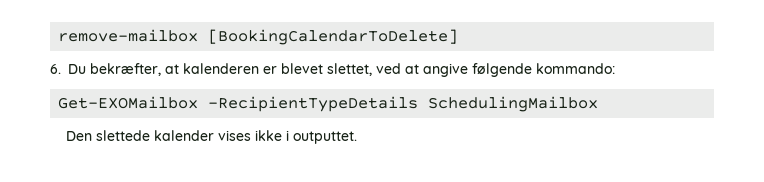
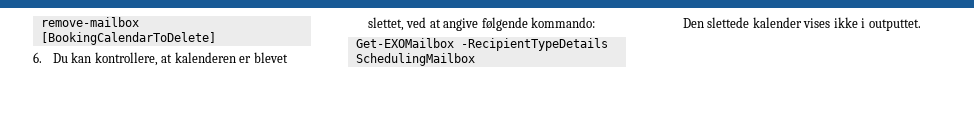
- 6. Du bekræfter, at kalenderen er blevet slettet, ved at angive følgende kommando:
+ 6. Du kan kontrollere, at kalenderen er blevet slettet, ved at angive følgende kommando:

